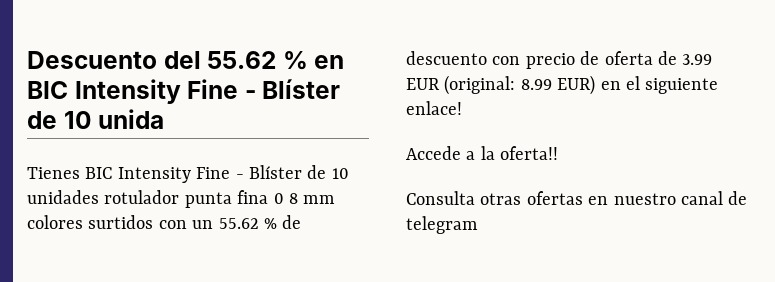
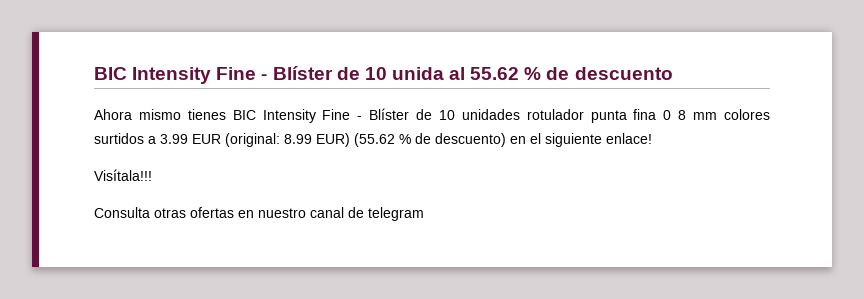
- Descuento del 55.62 % en BIC Intensity Fine - Blíster de 10 unida
- Tienes BIC Intensity Fine - Blíster de 10 unidades rotulador punta fina 0 8 mm colores surtidos con un 55.62 % de descuento con precio de oferta de 3.99 EUR (original: 8.99 EUR) en el siguiente enlace!
+ BIC Intensity Fine - Blíster de 10 unida al 55.62 % de descuento
+ Ahora mismo tienes BIC Intensity Fine - Blíster de 10 unidades rotulador punta fina 0 8 mm colores surtidos a 3.99 EUR (original: 8.99 EUR) (55.62 % de descuento) en el siguiente enlace!
- Accede a la oferta!!
+ Visítala!!!

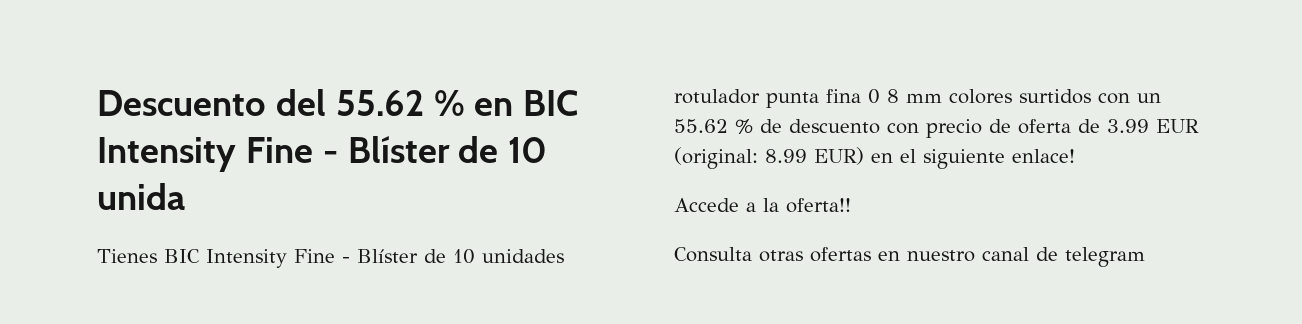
- BIC Intensity Fine - Blíster de 10 unida al 55.62 % de descuento
- Ahora mismo tienes BIC Intensity Fine - Blíster de 10 unidades rotulador punta fina 0 8 mm colores surtidos a 3.99 EUR (original: 8.99 EUR) (55.62 % de descuento) en el siguiente enlace!
+ Descuento del 55.62 % en BIC Intensity Fine - Blíster de 10 unida
+ Tienes BIC Intensity Fine - Blíster de 10 unidades rotulador punta fina 0 8 mm colores surtidos con un 55.62 % de descuento con precio de oferta de 3.99 EUR (original: 8.99 EUR) en el siguiente enlace!
- Visítala!!!
+ Accede a la oferta!!

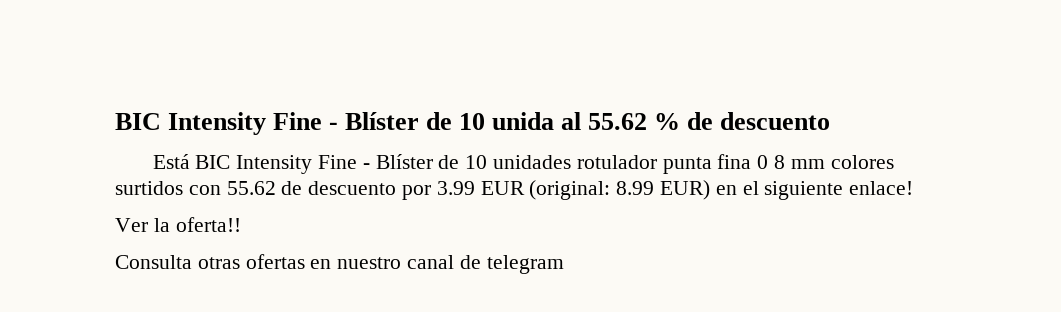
- Descuento del 55.62 % en BIC Intensity Fine - Blíster de 10 unida
- Tienes BIC Intensity Fine - Blíster de 10 unidades rotulador punta fina 0 8 mm colores surtidos con un 55.62 % de descuento con precio de oferta de 3.99 EUR (original: 8.99 EUR) en el siguiente enlace!
+ BIC Intensity Fine - Blíster de 10 unida al 55.62 % de descuento
+ Está BIC Intensity Fine - Blíster de 10 unidades rotulador punta fina 0 8 mm colores surtidos con 55.62 de descuento por 3.99 EUR (original: 8.99 EUR) en el siguiente enlace!
- Accede a la oferta!!
+ Ver la oferta!!

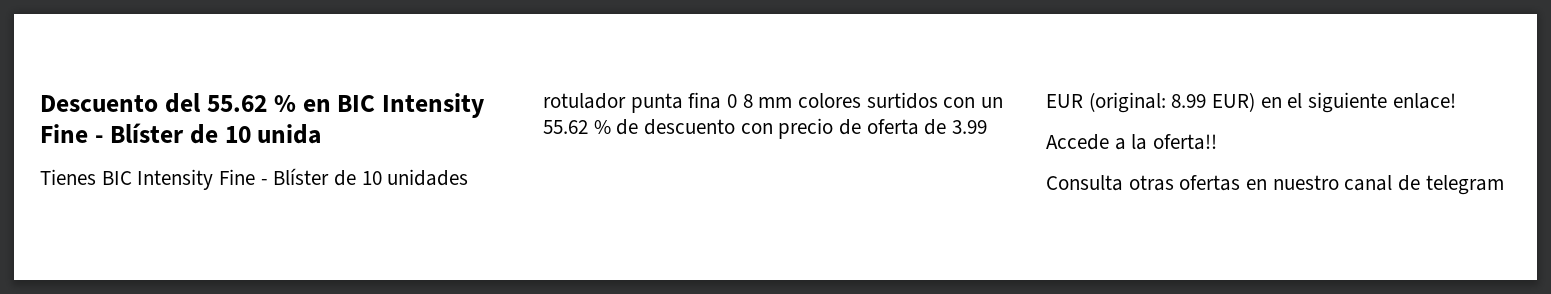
- BIC Intensity Fine - Blíster de 10 unida al 55.62 % de descuento
- Está BIC Intensity Fine - Blíster de 10 unidades rotulador punta fina 0 8 mm colores surtidos con 55.62 de descuento por 3.99 EUR (original: 8.99 EUR) en el siguiente enlace!
+ Descuento del 55.62 % en BIC Intensity Fine - Blíster de 10 unida
+ Tienes BIC Intensity Fine - Blíster de 10 unidades rotulador punta fina 0 8 mm colores surtidos con un 55.62 % de descuento con precio de oferta de 3.99 EUR (original: 8.99 EUR) en el siguiente enlace!
- Ver la oferta!!
+ Accede a la oferta!!

